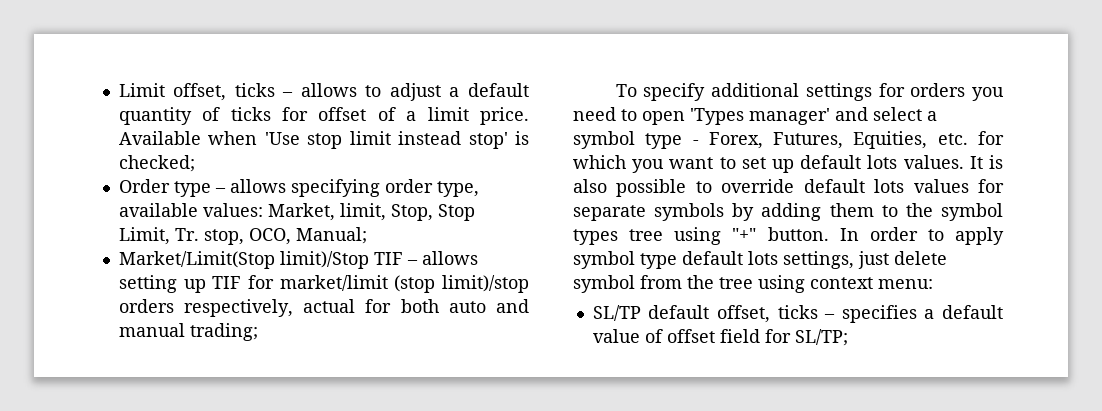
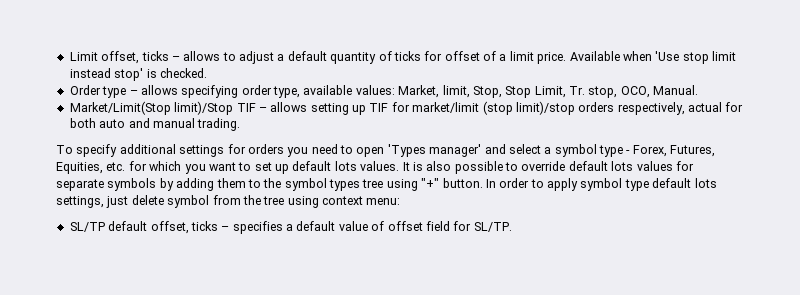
- Available when 'Use stop limit instead stop' is checked;
+ Available when 'Use stop limit instead stop' is checked.
- Order type – allows specifying order type, available values: Market, limit, Stop, Stop Limit, Tr. stop, OCO, Manual;
+ Order type – allows specifying order type, available values: Market, limit, Stop, Stop Limit, Tr. stop, OCO, Manual.
- Market/Limit(Stop limit)/Stop TIF – allows setting up TIF for market/limit (stop limit)/stop orders respectively, actual for both auto and manual trading;
+ Market/Limit(Stop limit)/Stop TIF – allows setting up TIF for market/limit (stop limit)/stop orders respectively, actual for both auto and manual trading.
- SL/TP default offset, ticks – specifies a default value of offset field for SL/TP;
+ SL/TP default offset, ticks – specifies a default value of offset field for SL/TP.

